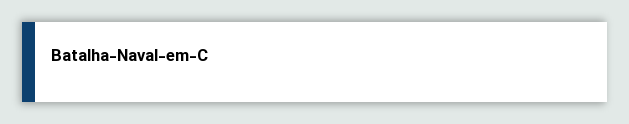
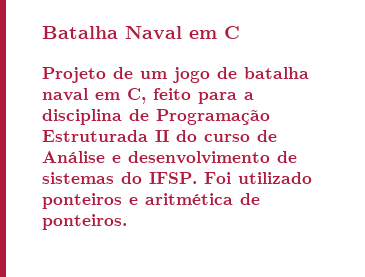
- Batalha-Naval-em-C
+ Batalha Naval em C
+ Projeto de um jogo de batalha naval em C, feito para a disciplina de Programação Estruturada II do curso de Análise e desenvolvimento de sistemas do IFSP. Foi utilizado ponteiros e aritmética de ponteiros.

